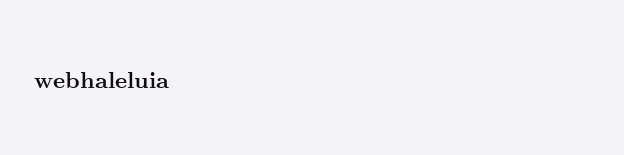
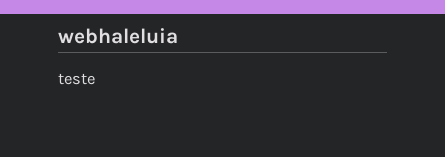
+ teste

